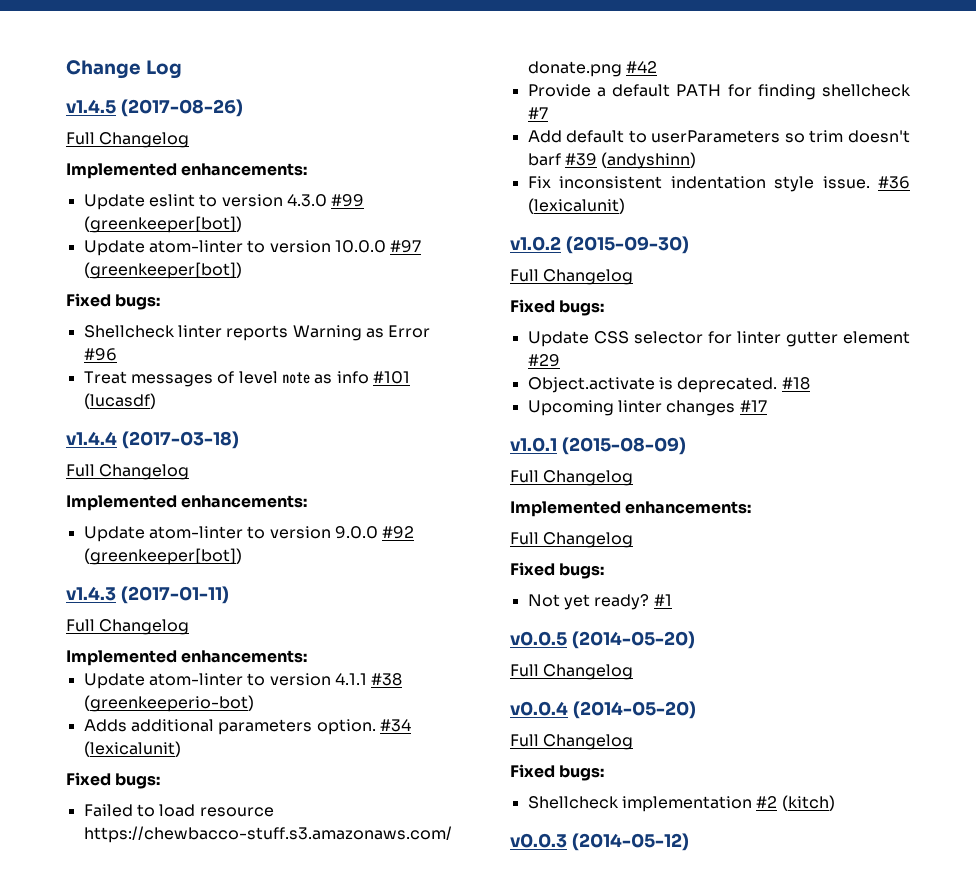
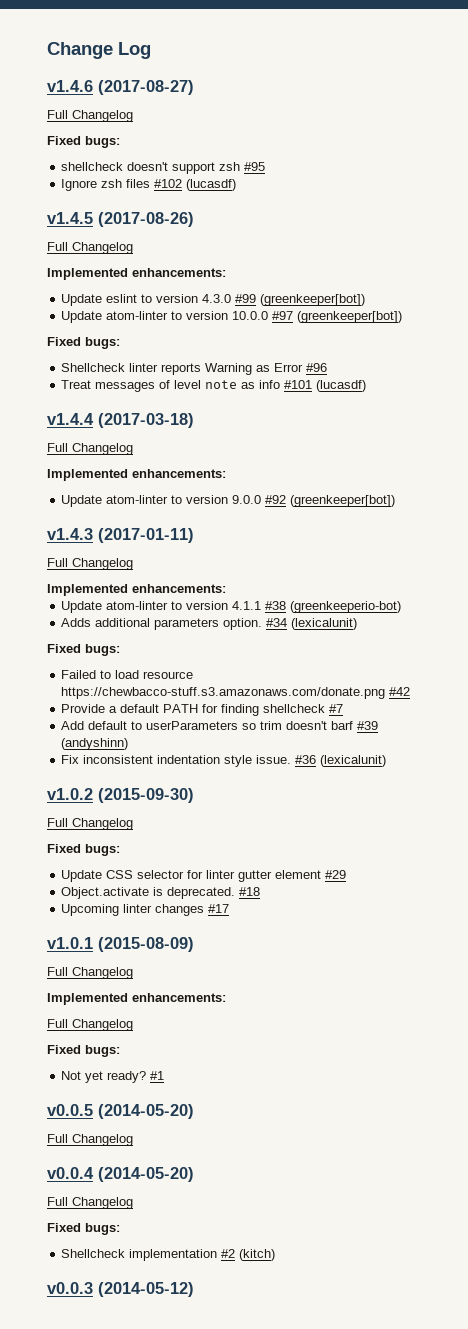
+ v1.4.6 (2017-08-27)
+ Full Changelog
+ Fixed bugs:
+ shellcheck doesn't support zsh #95
+ Ignore zsh files #102 (lucasdf)

